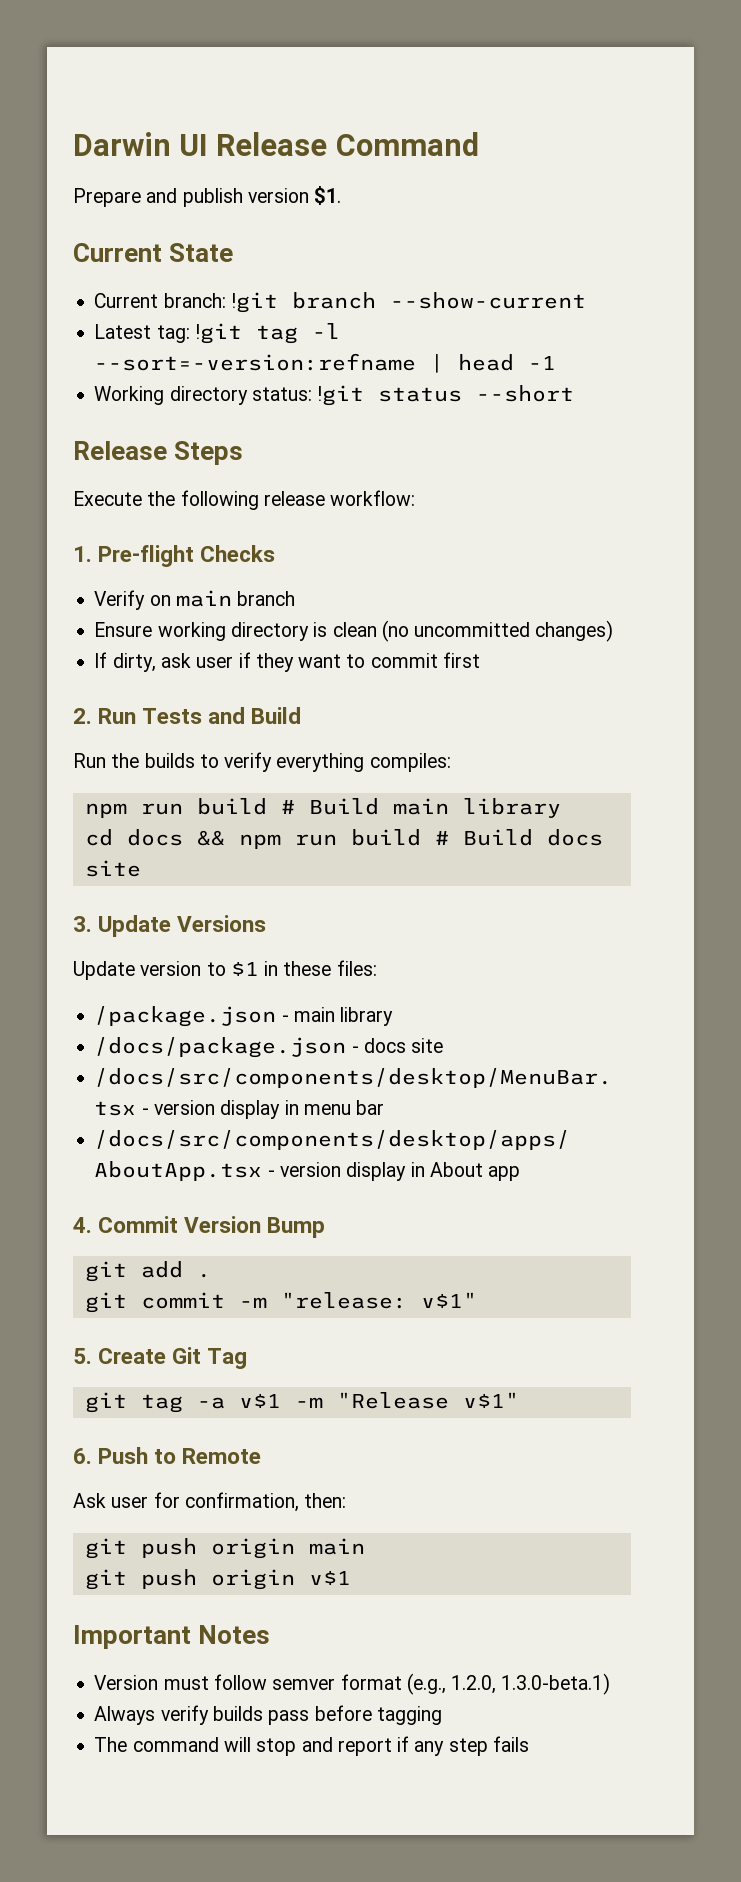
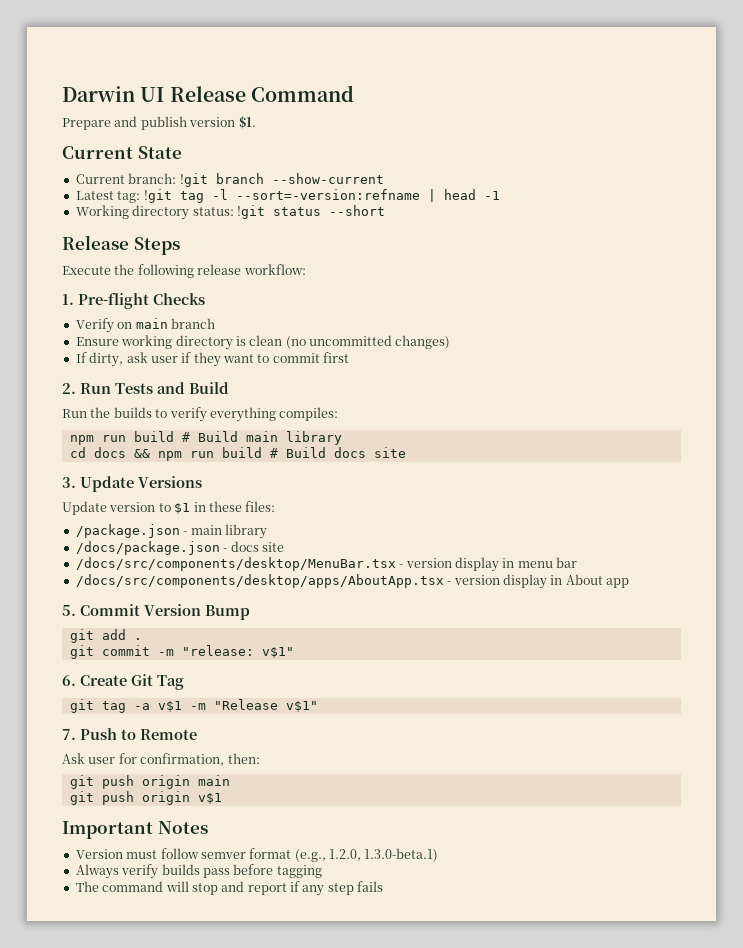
- 4. Commit Version Bump
+ 5. Commit Version Bump
- 5. Create Git Tag
+ 6. Create Git Tag
- 6. Push to Remote
+ 7. Push to Remote

